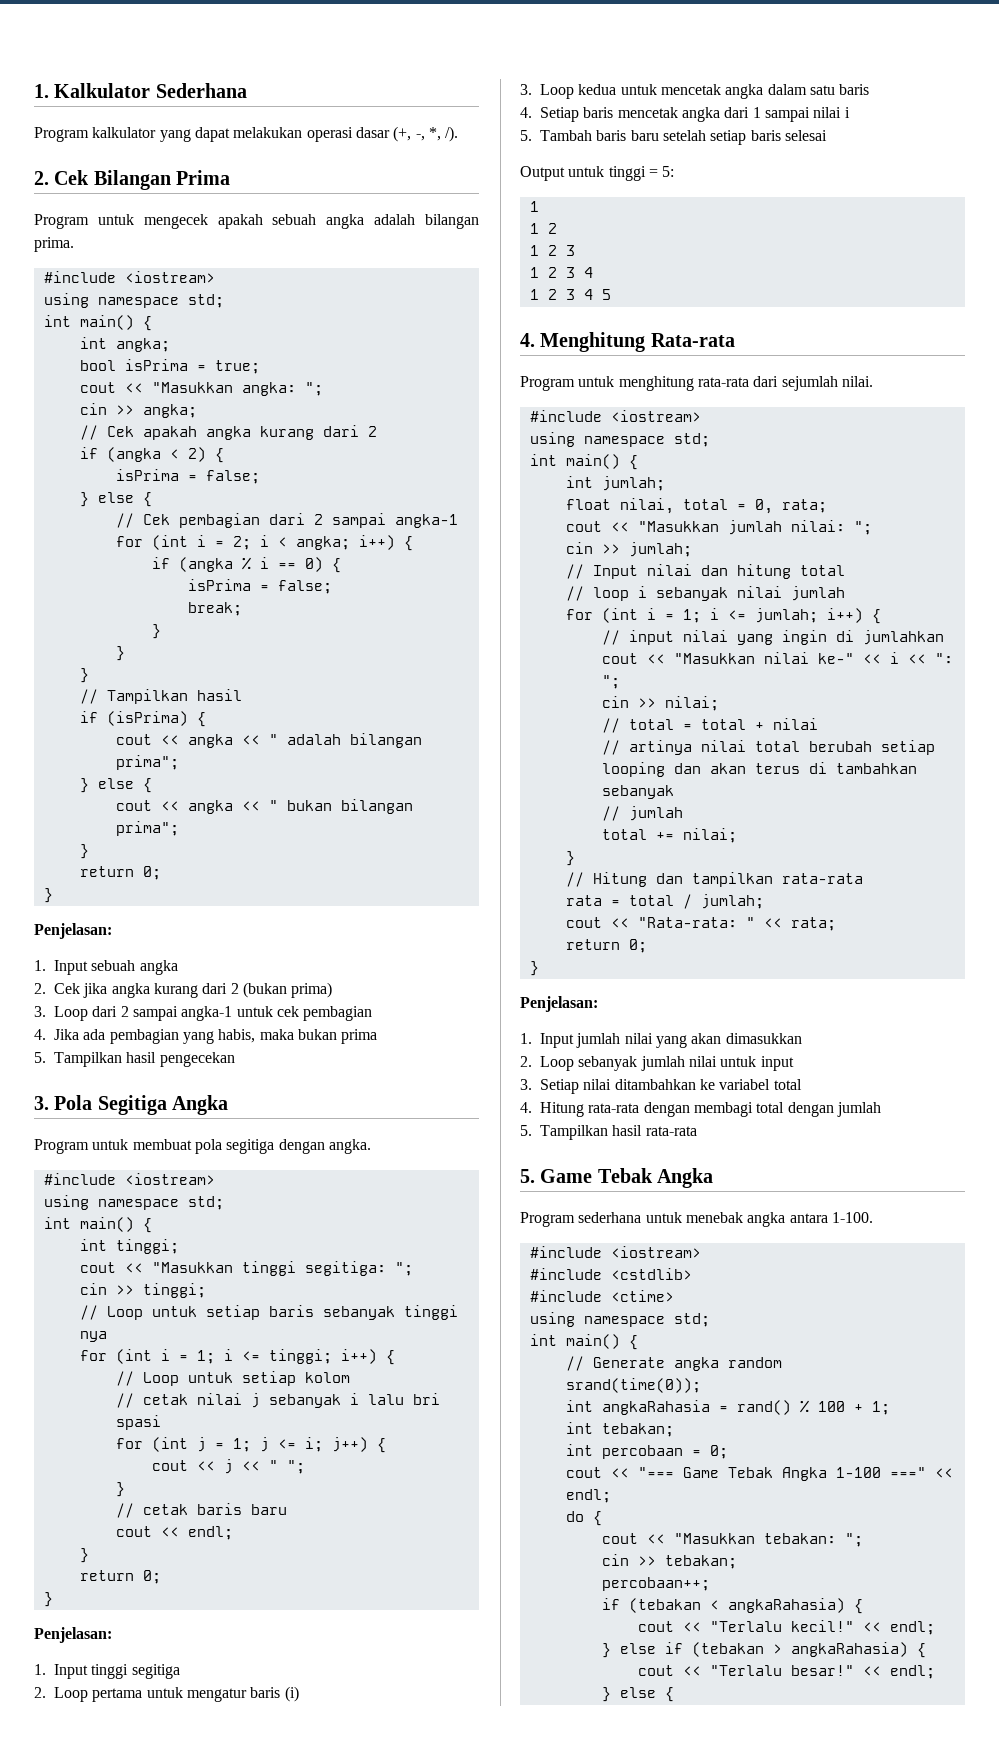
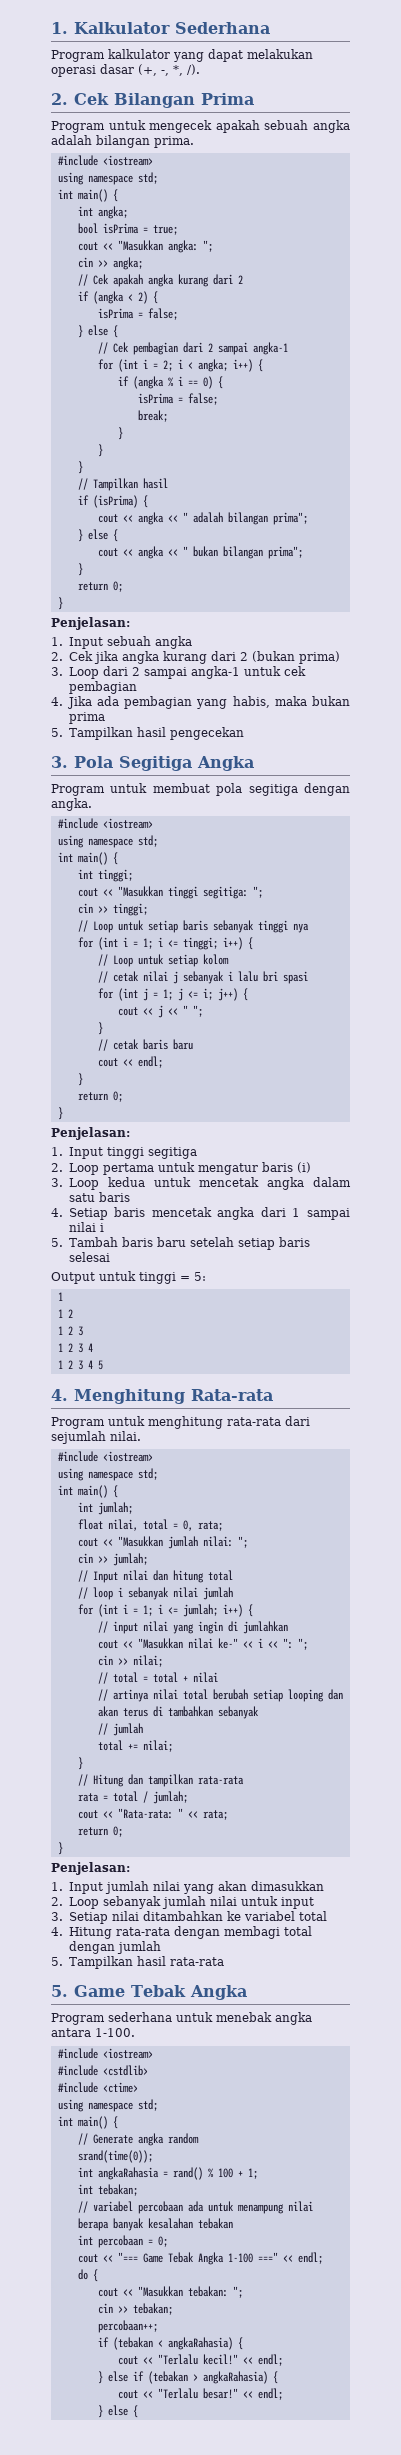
+ // variabel percobaan ada untuk menampung nilai berapa banyak kesalahan tebakan

